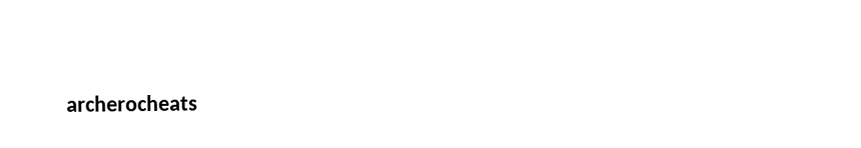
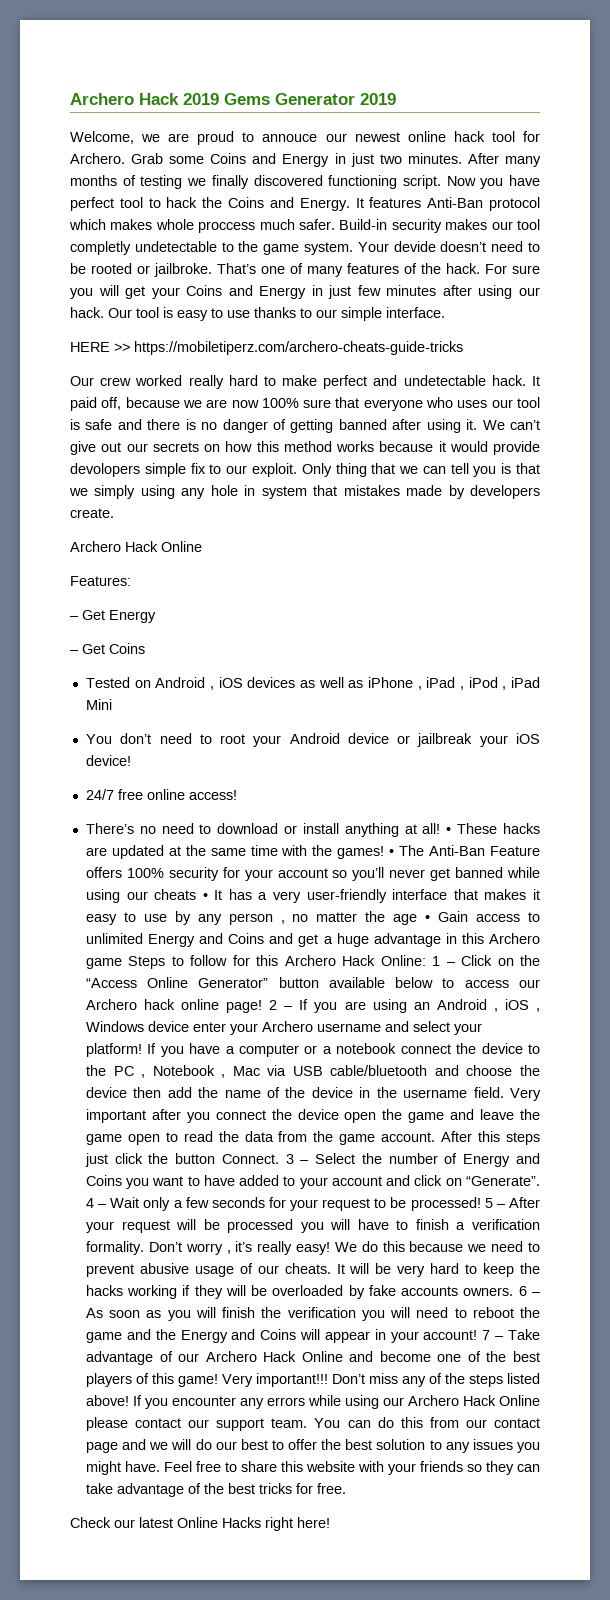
- archerocheats
+ Archero Hack 2019 Gems Generator 2019
+ Welcome, we are proud to annouce our newest online hack tool for Archero. Grab some Coins and Energy in just two minutes. After many months of testing we finally discovered functioning script. Now you have perfect tool to hack the Coins and Energy. It features Anti-Ban protocol which makes whole proccess much safer. Build-in security makes our tool completly undetectable to the game system. Your devide doesn’t need to be rooted or jailbroke. That’s one of many features of the hack. For sure you will get your Coins and Energy in just few minutes after using our hack. Our tool is easy to use thanks to our simple interface.
+ HERE >> https://mobiletiperz.com/archero-cheats-guide-tricks
+ Our crew worked really hard to make perfect and undetectable hack. It paid off, because we are now 100% sure that everyone who uses our tool is safe and there is no danger of getting banned after using it. We can’t give out our secrets on how this method works because it would provide devolopers simple fix to our exploit. Only thing that we can tell you is that we simply using any hole in system that mistakes made by developers create.
+ Archero Hack Online
+ Features:
+ – Get Energy
+ – Get Coins
+ Tested on Android , iOS devices as well as iPhone , iPad , iPod , iPad Mini
+ You don’t need to root your Android device or jailbreak your iOS device!
+ 24/7 free online access!
+ There’s no need to download or install anything at all! • These hacks are updated at the same time with the games! • The Anti-Ban Feature offers 100% security for your account so you’ll never get banned while using our cheats • It has a very user-friendly interface that makes it easy to use by any person , no matter the age • Gain access to unlimited Energy and Coins and get a huge advantage in this Archero game Steps to follow for this Archero Hack Online: 1 – Click on the “Access Online Generator” button available below to access our Archero hack online page! 2 – If you are using an Android , iOS , Windows device enter your Archero username and select your platform! If you have a computer or a notebook connect the device to the PC , Notebook , Mac via USB cable/bluetooth and choose the device then add the name of the device in the username field. Very important after you connect the device open the game and leave the game open to read the data from the game account. After this steps just click the button Connect. 3 – Select the number of Energy and Coins you want to have added to your account and click on “Generate”. 4 – Wait only a few seconds for your request to be processed! 5 – After your request will be processed you will have to finish a verification formality. Don’t worry , it’s really easy! We do this because we need to prevent abusive usage of our cheats. It will be very hard to keep the hacks working if they will be overloaded by fake accounts owners. 6 – As soon as you will finish the verification you will need to reboot the game and the Energy and Coins will appear in your account! 7 – Take advantage of our Archero Hack Online and become one of the best players of this game! Very important!!! Don’t miss any of the steps listed above! If you encounter any errors while using our Archero Hack Online please contact our support team. You can do this from our contact page and we will do our best to offer the best solution to any issues you might have. Feel free to share this website with your friends so they can take advantage of the best tricks for free.
+ Check our latest Online Hacks right here!

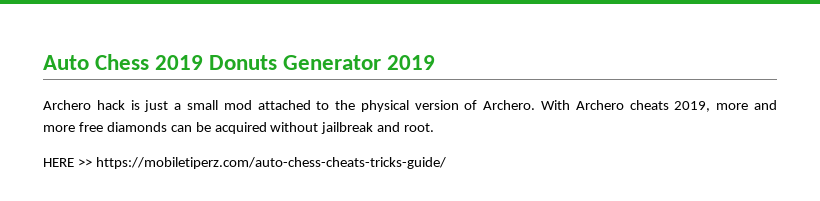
- Archero Hack 2019 Gems Generator 2019
- Welcome, we are proud to annouce our newest online hack tool for Archero. Grab some Coins and Energy in just two minutes. After many months of testing we finally discovered functioning script. Now you have perfect tool to hack the Coins and Energy. It features Anti-Ban protocol which makes whole proccess much safer. Build-in security makes our tool completly undetectable to the game system. Your devide doesn’t need to be rooted or jailbroke. That’s one of many features of the hack. For sure you will get your Coins and Energy in just few minutes after using our hack. Our tool is easy to use thanks to our simple interface.
- HERE >> https://mobiletiperz.com/archero-cheats-guide-tricks
- Our crew worked really hard to make perfect and undetectable hack. It paid off, because we are now 100% sure that everyone who uses our tool is safe and there is no danger of getting banned after using it. We can’t give out our secrets on how this method works because it would provide devolopers simple fix to our exploit. Only thing that we can tell you is that we simply using any hole in system that mistakes made by developers create.
- Archero Hack Online
- Features:
- – Get Energy
- – Get Coins
- Tested on Android , iOS devices as well as iPhone , iPad , iPod , iPad Mini
- You don’t need to root your Android device or jailbreak your iOS device!
- 24/7 free online access!
- There’s no need to download or install anything at all! • These hacks are updated at the same time with the games! • The Anti-Ban Feature offers 100% security for your account so you’ll never get banned while using our cheats • It has a very user-friendly interface that makes it easy to use by any person , no matter the age • Gain access to unlimited Energy and Coins and get a huge advantage in this Archero game Steps to follow for this Archero Hack Online: 1 – Click on the “Access Online Generator” button available below to access our Archero hack online page! 2 – If you are using an Android , iOS , Windows device enter your Archero username and select your platform! If you have a computer or a notebook connect the device to the PC , Notebook , Mac via USB cable/bluetooth and choose the device then add the name of the device in the username field. Very important after you connect the device open the game and leave the game open to read the data from the game account. After this steps just click the button Connect. 3 – Select the number of Energy and Coins you want to have added to your account and click on “Generate”. 4 – Wait only a few seconds for your request to be processed! 5 – After your request will be processed you will have to finish a verification formality. Don’t worry , it’s really easy! We do this because we need to prevent abusive usage of our cheats. It will be very hard to keep the hacks working if they will be overloaded by fake accounts owners. 6 – As soon as you will finish the verification you will need to reboot the game and the Energy and Coins will appear in your account! 7 – Take advantage of our Archero Hack Online and become one of the best players of this game! Very important!!! Don’t miss any of the steps listed above! If you encounter any errors while using our Archero Hack Online please contact our support team. You can do this from our contact page and we will do our best to offer the best solution to any issues you might have. Feel free to share this website with your friends so they can take advantage of the best tricks for free.
- Check our latest Online Hacks right here!
+ Auto Chess 2019 Donuts Generator 2019
+ Archero hack is just a small mod attached to the physical version of Archero. With Archero cheats 2019, more and more free diamonds can be acquired without jailbreak and root.
+ HERE >> https://mobiletiperz.com/auto-chess-cheats-tricks-guide/

